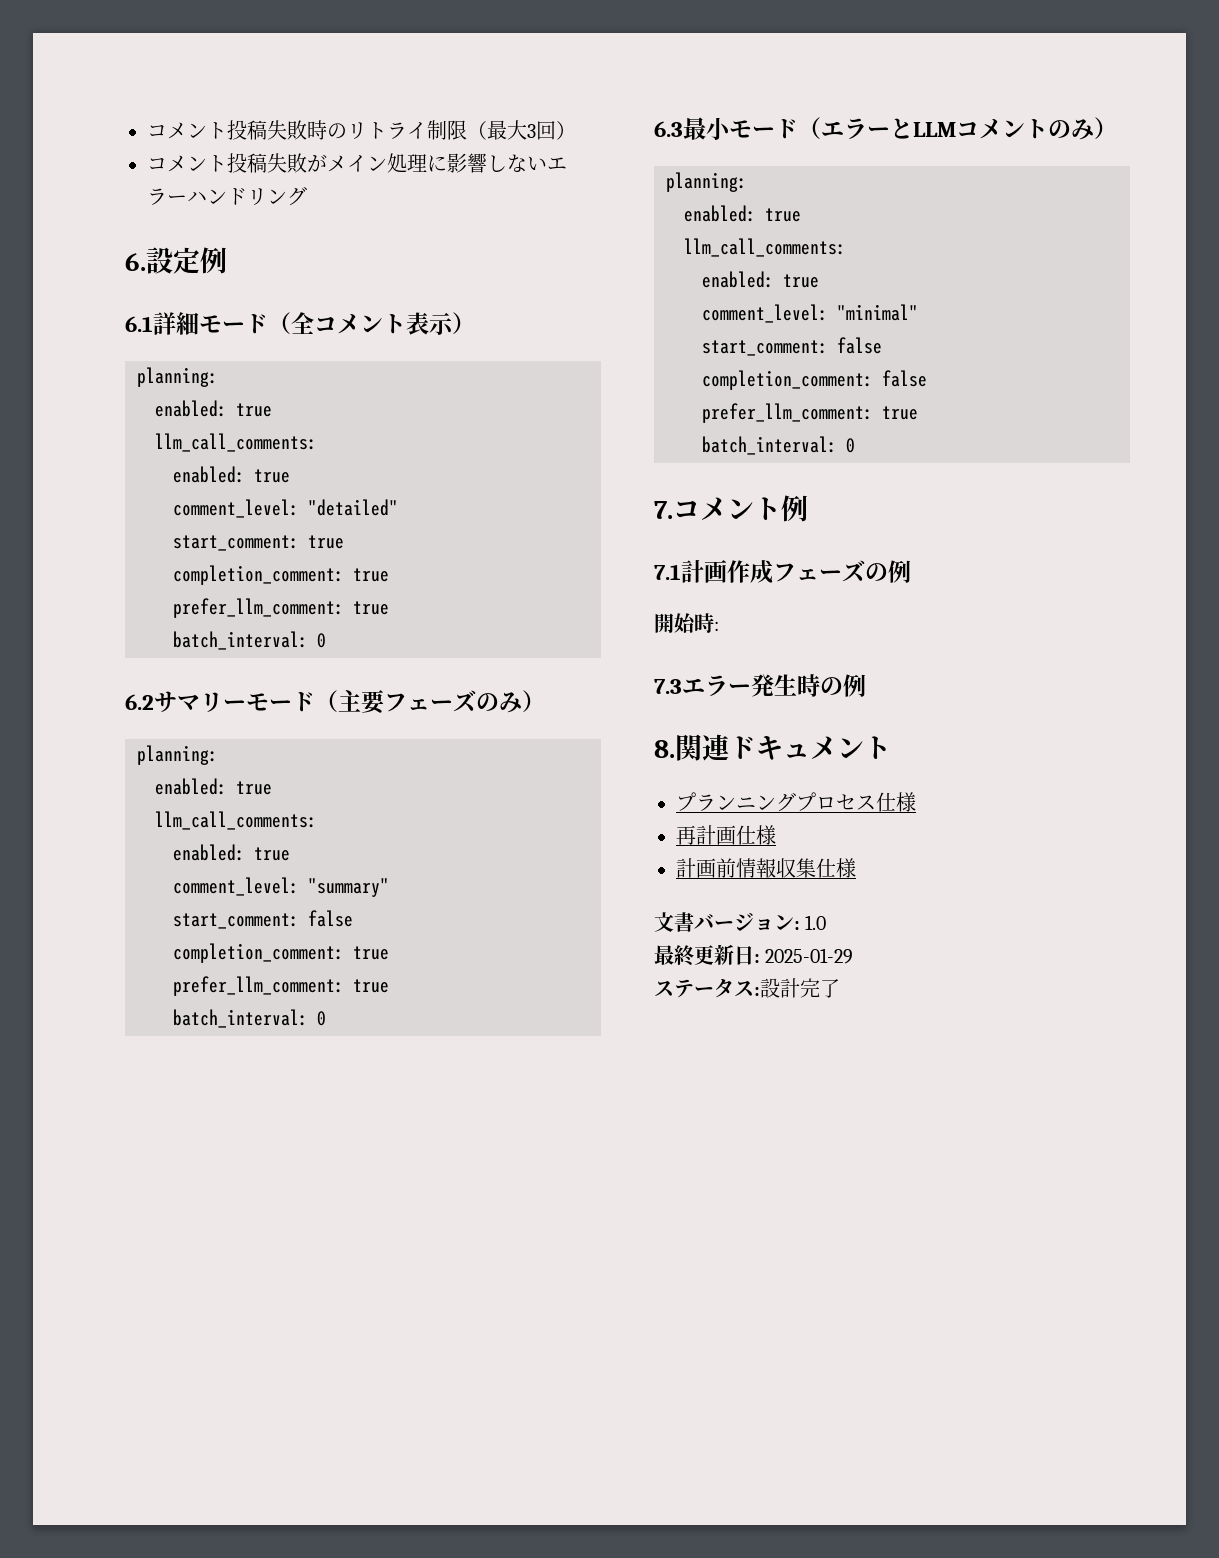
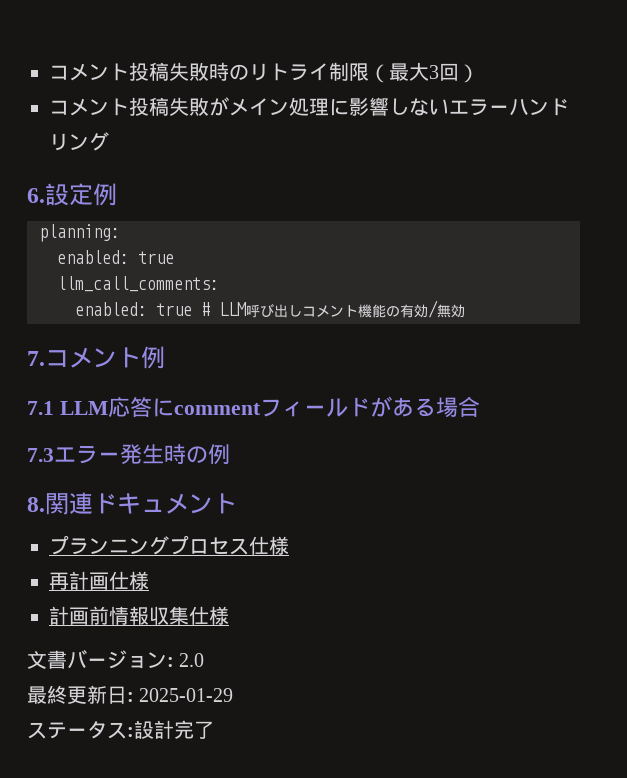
- 6.1詳細モード（全コメント表示）
  planning:
  enabled: true
  llm_call_comments:
- enabled: true
- comment_level: "detailed"
- start_comment: true
- completion_comment: true
- prefer_llm_comment: true
- batch_interval: 0
- 6.2サマリーモード（主要フェーズのみ）
- planning:
- enabled: true
- llm_call_comments:
- enabled: true
- comment_level: "summary"
- start_comment: false
- completion_comment: true
- prefer_llm_comment: true
- batch_interval: 0
- 6.3最小モード（エラーとLLMコメントのみ）
- planning:
- enabled: true
- llm_call_comments:
- enabled: true
- comment_level: "minimal"
- start_comment: false
- completion_comment: false
- prefer_llm_comment: true
- batch_interval: 0
+ enabled: true # LLM呼び出しコメント機能の有効/無効
- 7.1計画作成フェーズの例
- 開始時:
+ 7.1 LLM応答にcommentフィールドがある場合
- 文書バージョン: 1.0
+ 文書バージョン: 2.0

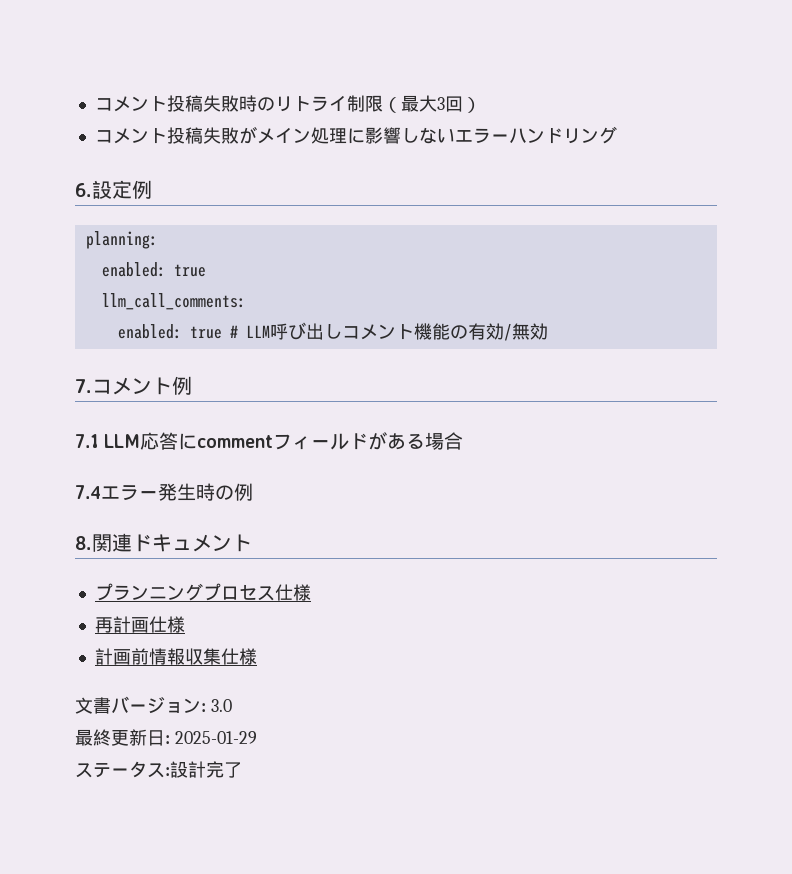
- 7.3エラー発生時の例
+ 7.4エラー発生時の例
- 文書バージョン: 2.0
+ 文書バージョン: 3.0

